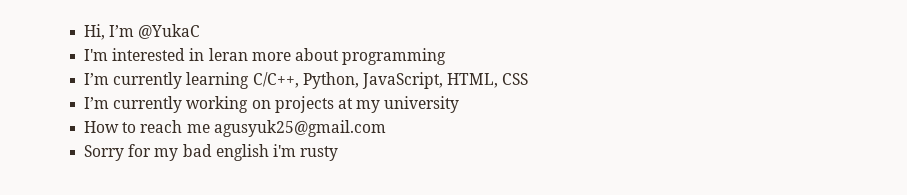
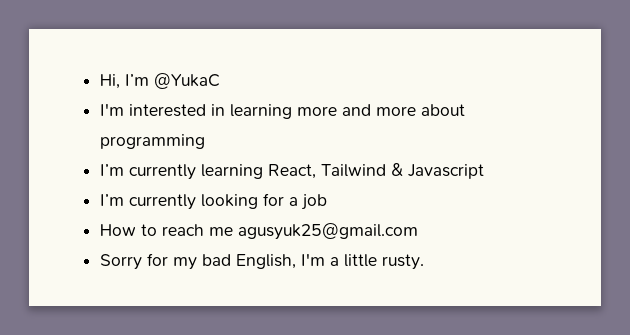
- I'm interested in leran more about programming
+ I'm interested in learning more and more about programming
- I’m currently learning C/C++, Python, JavaScript, HTML, CSS
- I’m currently working on projects at my university
+ I’m currently learning React, Tailwind & Javascript
+ I’m currently looking for a job
- Sorry for my bad english i'm rusty
+ Sorry for my bad English, I'm a little rusty.

